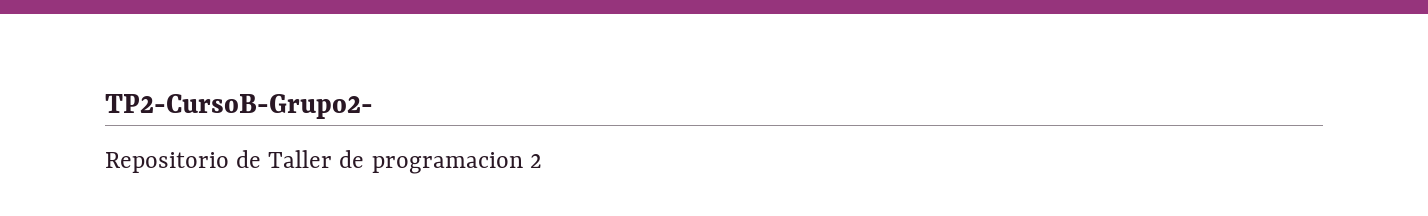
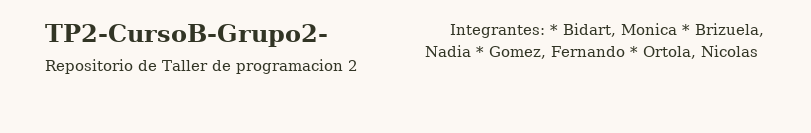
+ Integrantes: * Bidart, Monica * Brizuela, Nadia * Gomez, Fernando * Ortola, Nicolas

